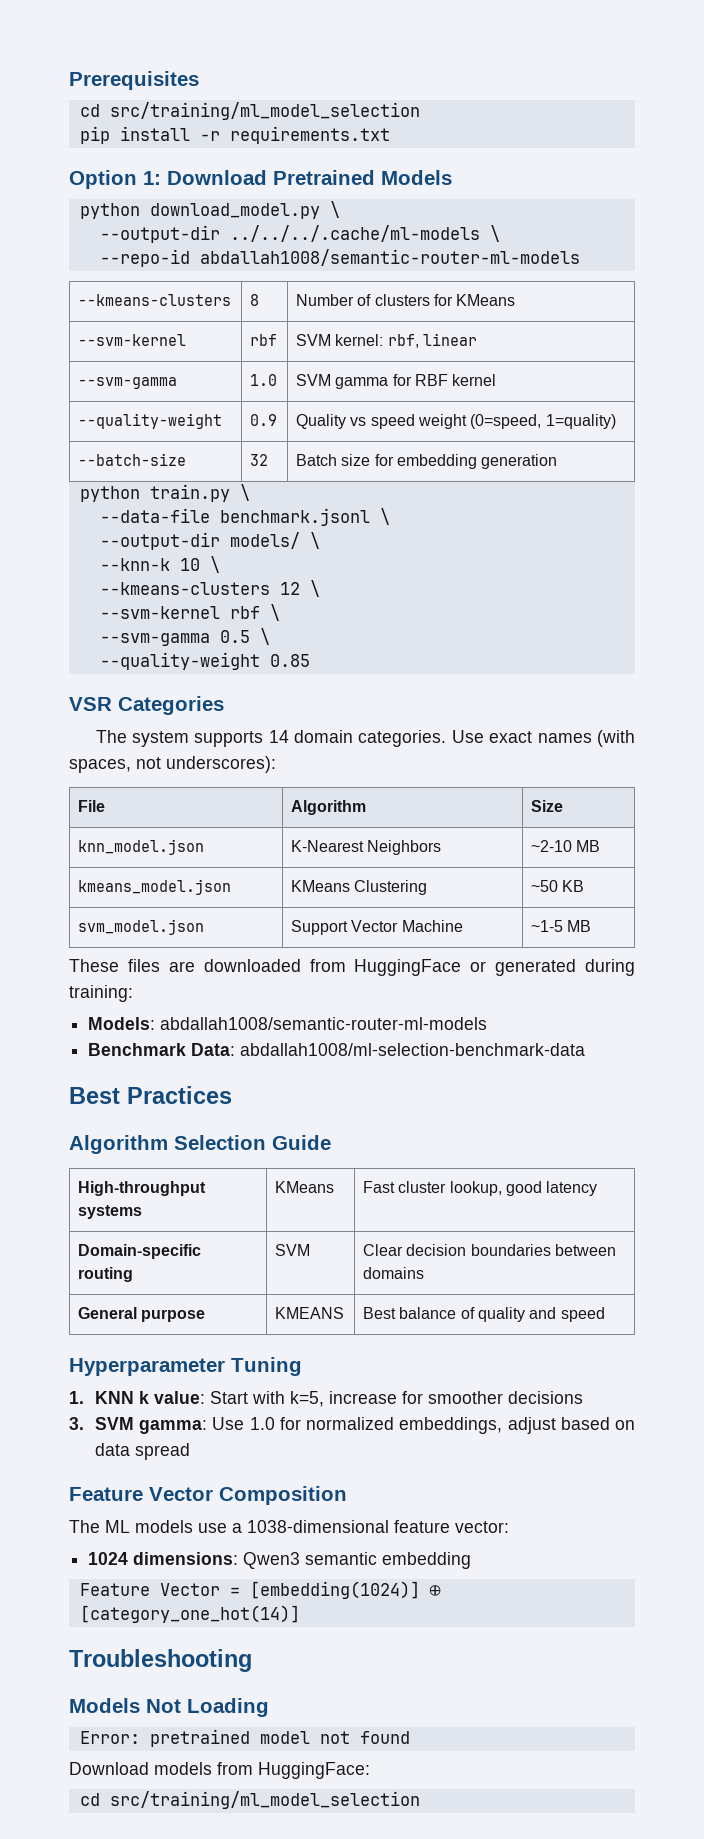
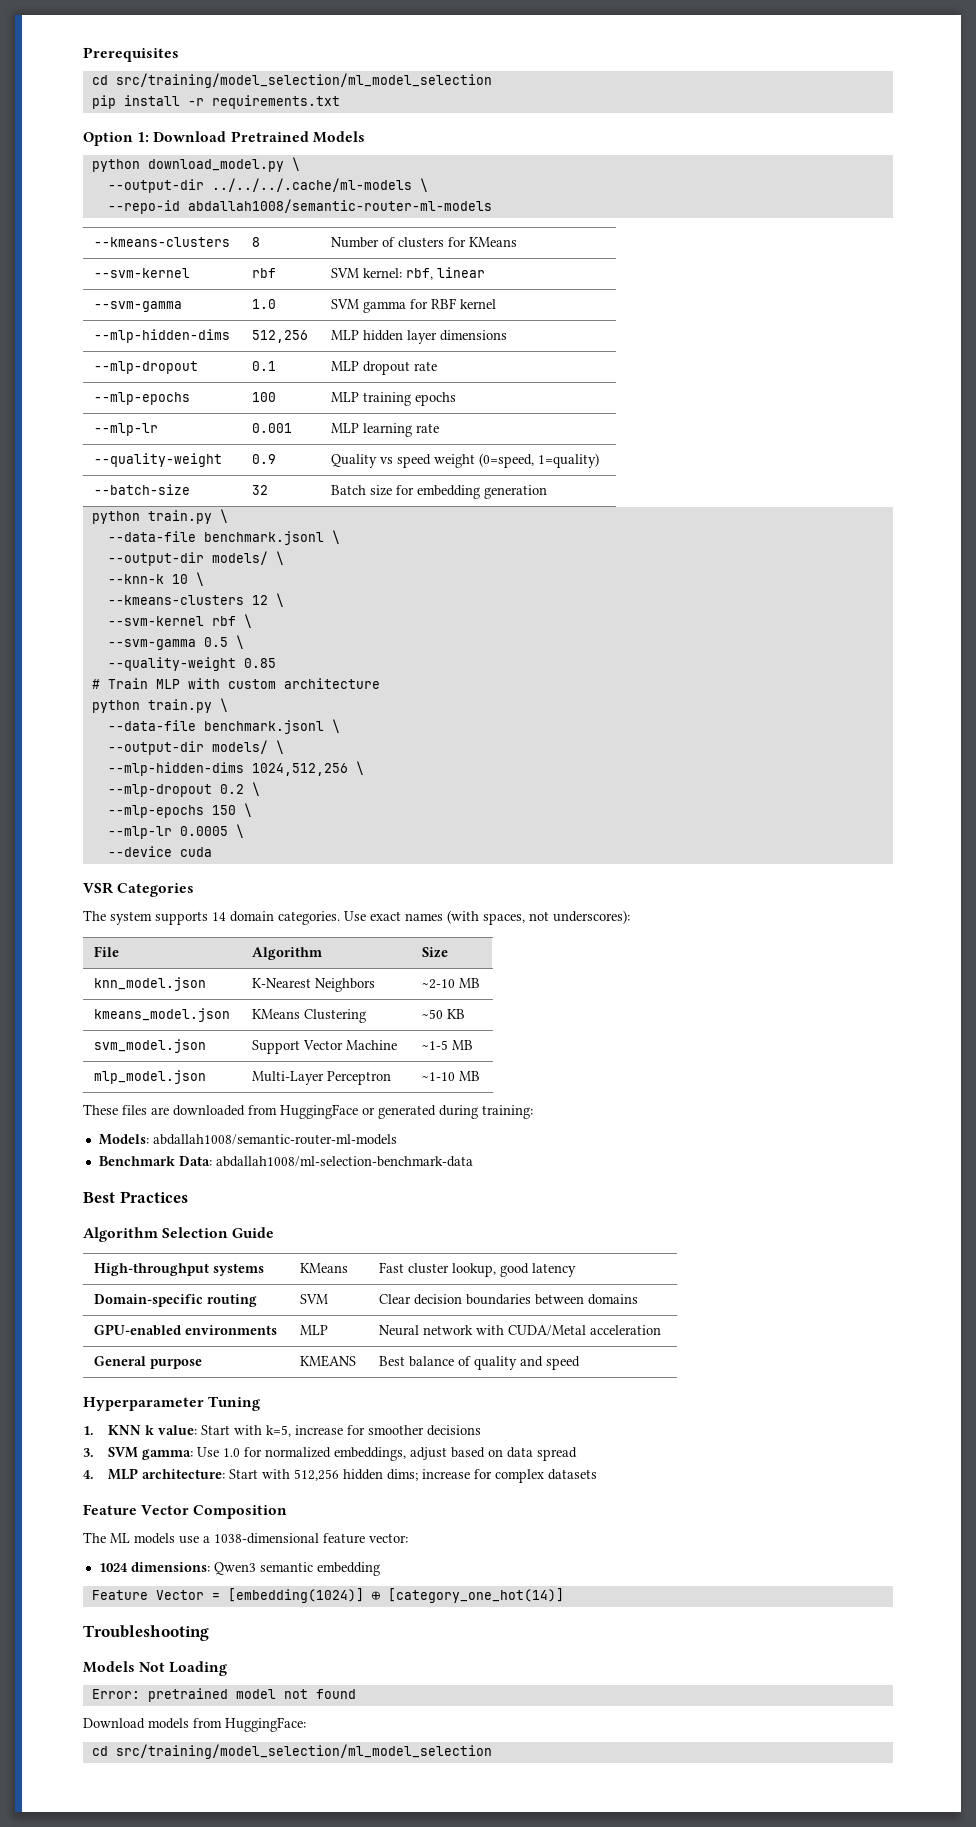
  Prerequisites
- cd src/training/ml_model_selection
+ cd src/training/model_selection/ml_model_selection
+ --mlp-hidden-dims | 512,256 | MLP hidden layer dimensions
+ --mlp-dropout | 0.1 | MLP dropout rate
+ --mlp-epochs | 100 | MLP training epochs
+ --mlp-lr | 0.001 | MLP learning rate
+ # Train MLP with custom architecture
+ python train.py \
+ --data-file benchmark.jsonl \
+ --output-dir models/ \
+ --mlp-hidden-dims 1024,512,256 \
+ --mlp-dropout 0.2 \
+ --mlp-epochs 150 \
+ --mlp-lr 0.0005 \
+ --device cuda
+ mlp_model.json | Multi-Layer Perceptron | ~1-10 MB
+ GPU-enabled environments | MLP | Neural network with CUDA/Metal acceleration
+ 4. MLP architecture: Start with 512,256 hidden dims; increase for complex datasets
  Download models from HuggingFace:
- cd src/training/ml_model_selection
+ cd src/training/model_selection/ml_model_selection

